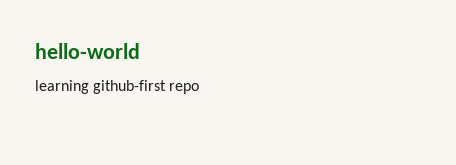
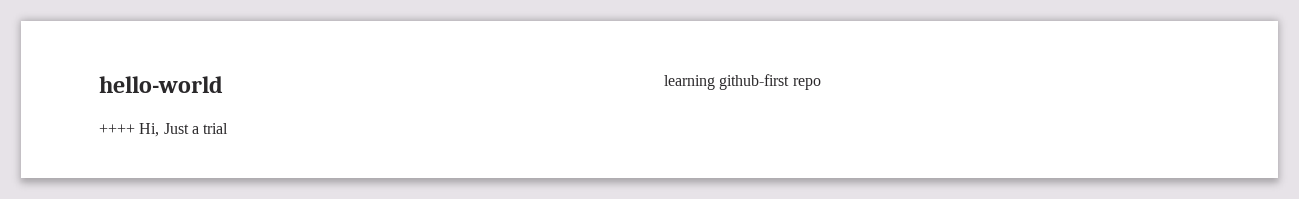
+ ++++ Hi, Just a trial

